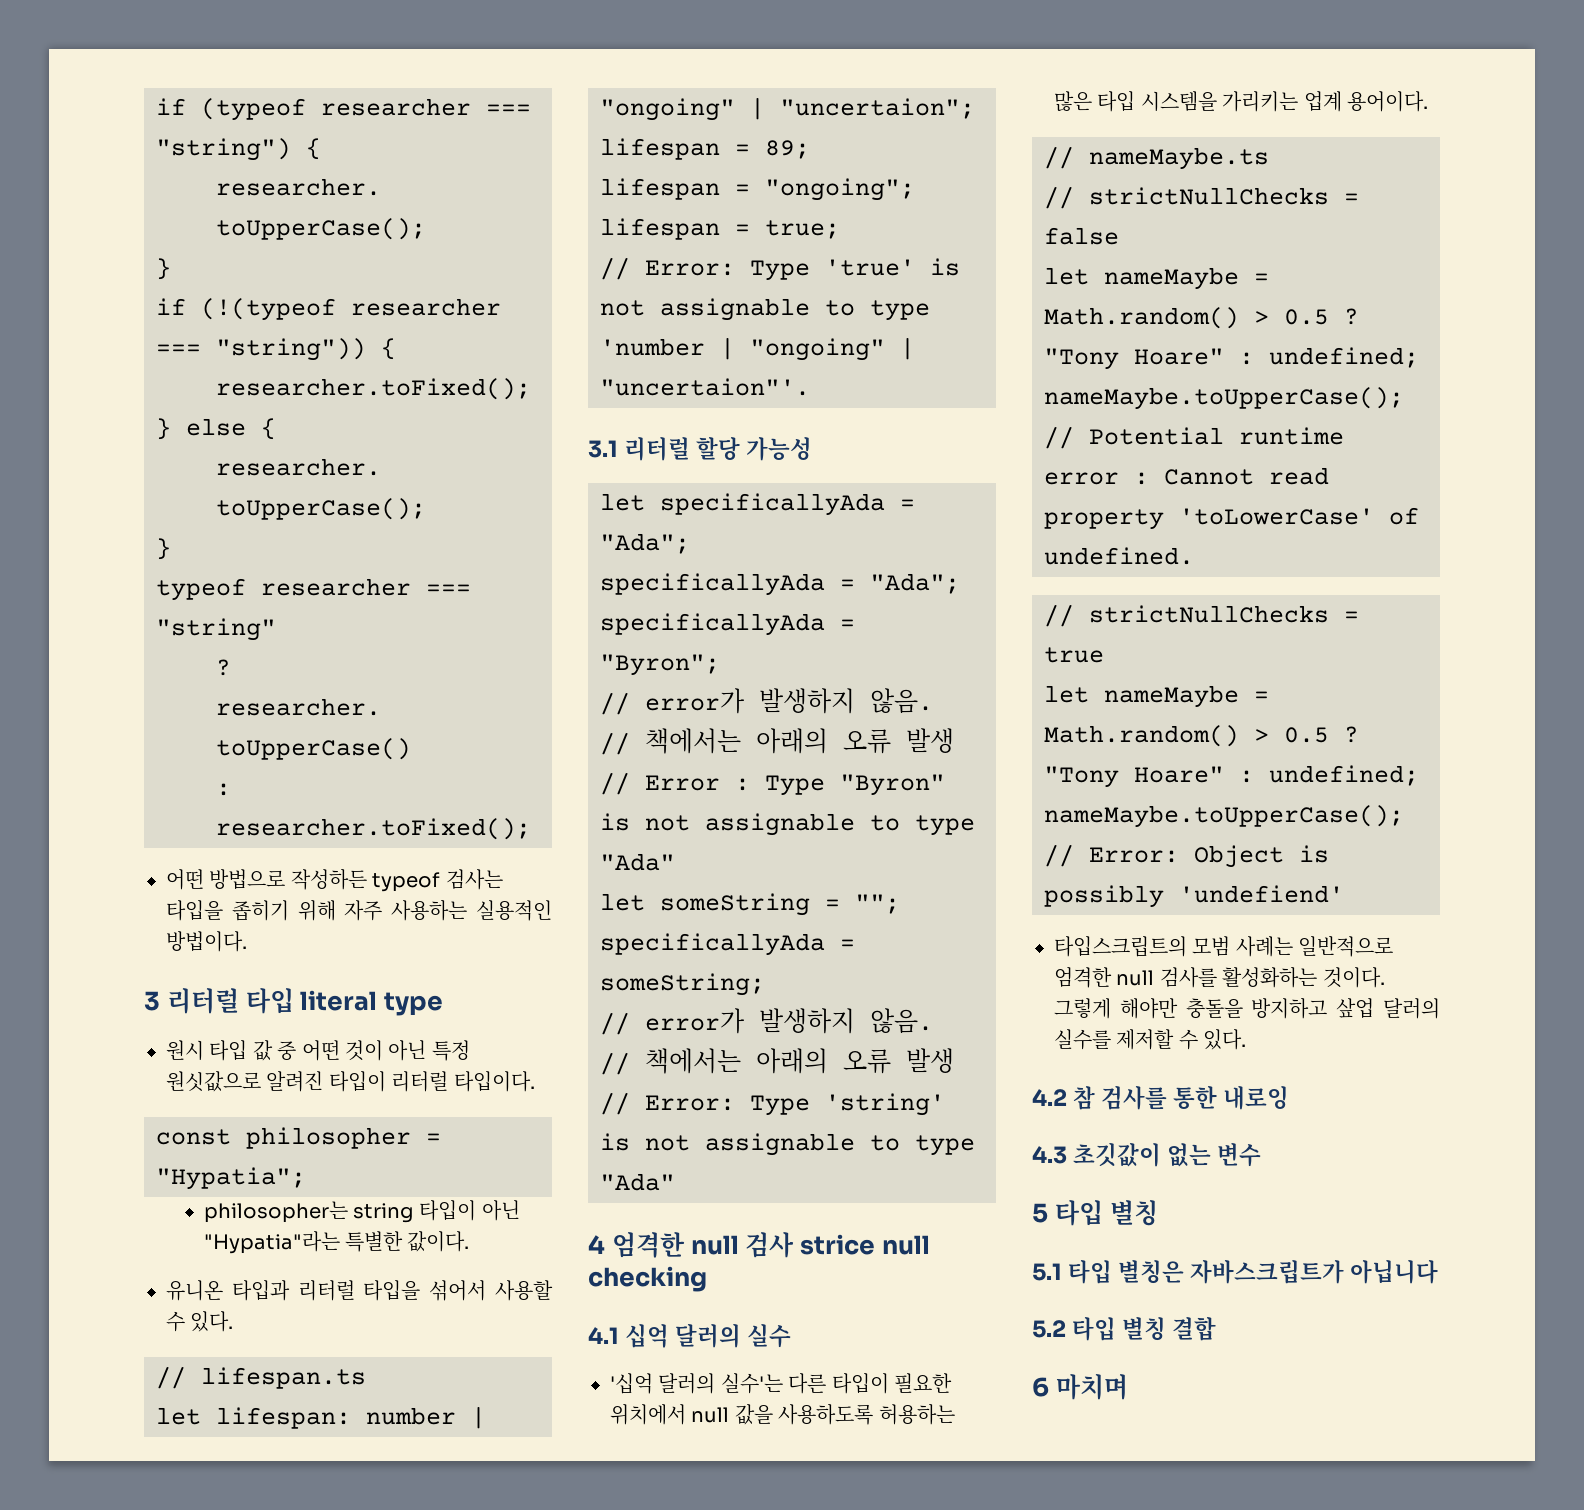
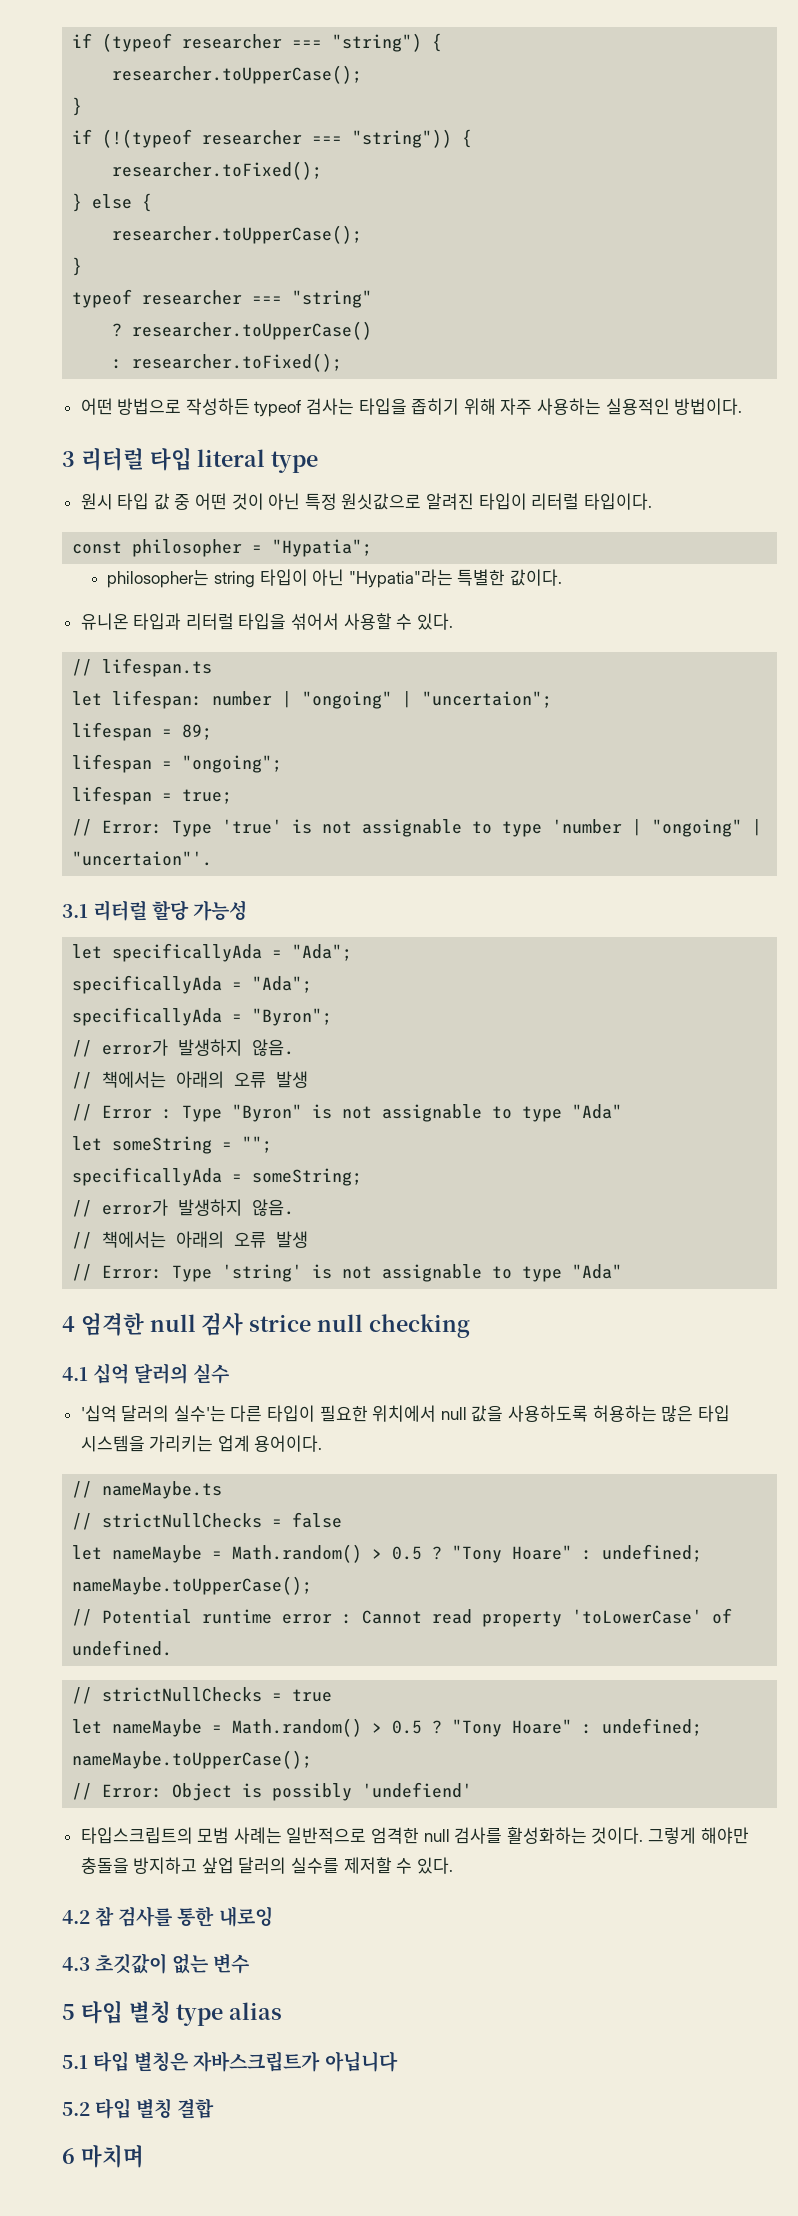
- 5 타입 별칭
+ 5 타입 별칭 type alias

